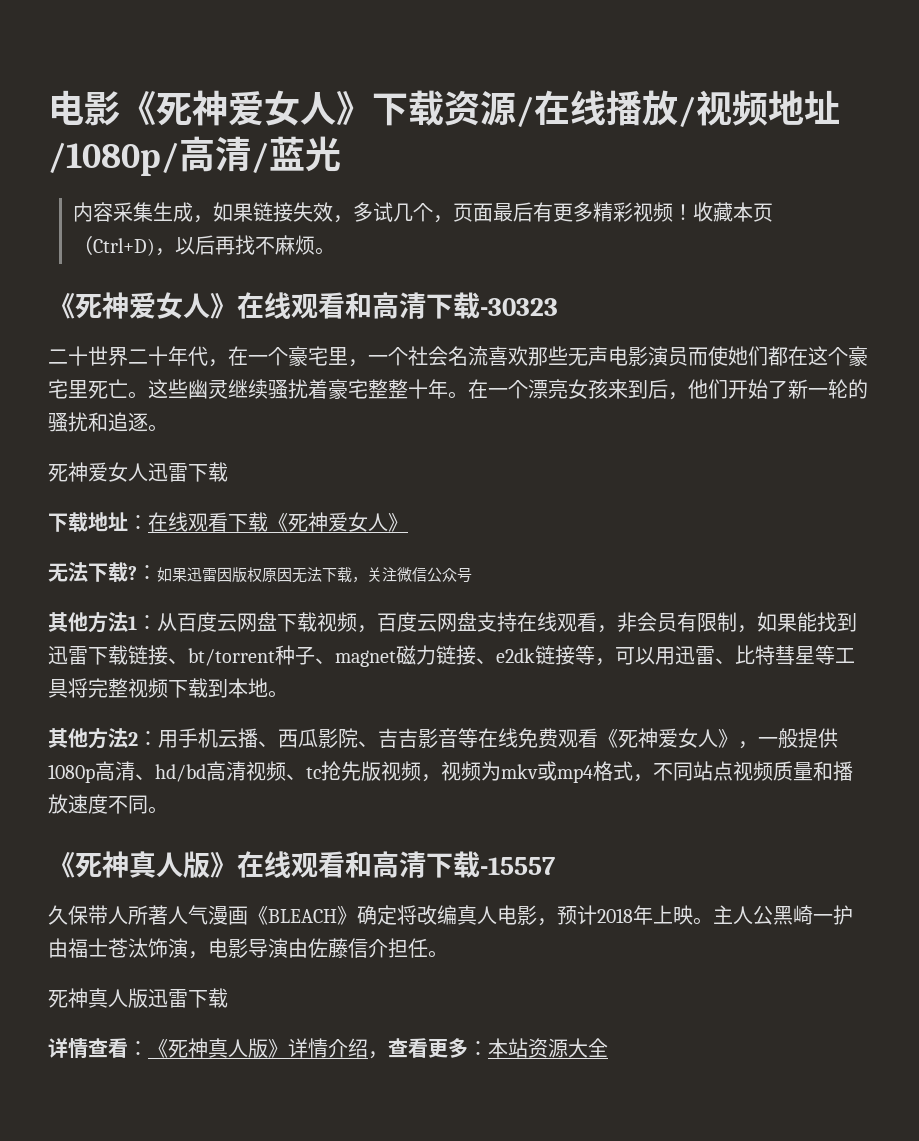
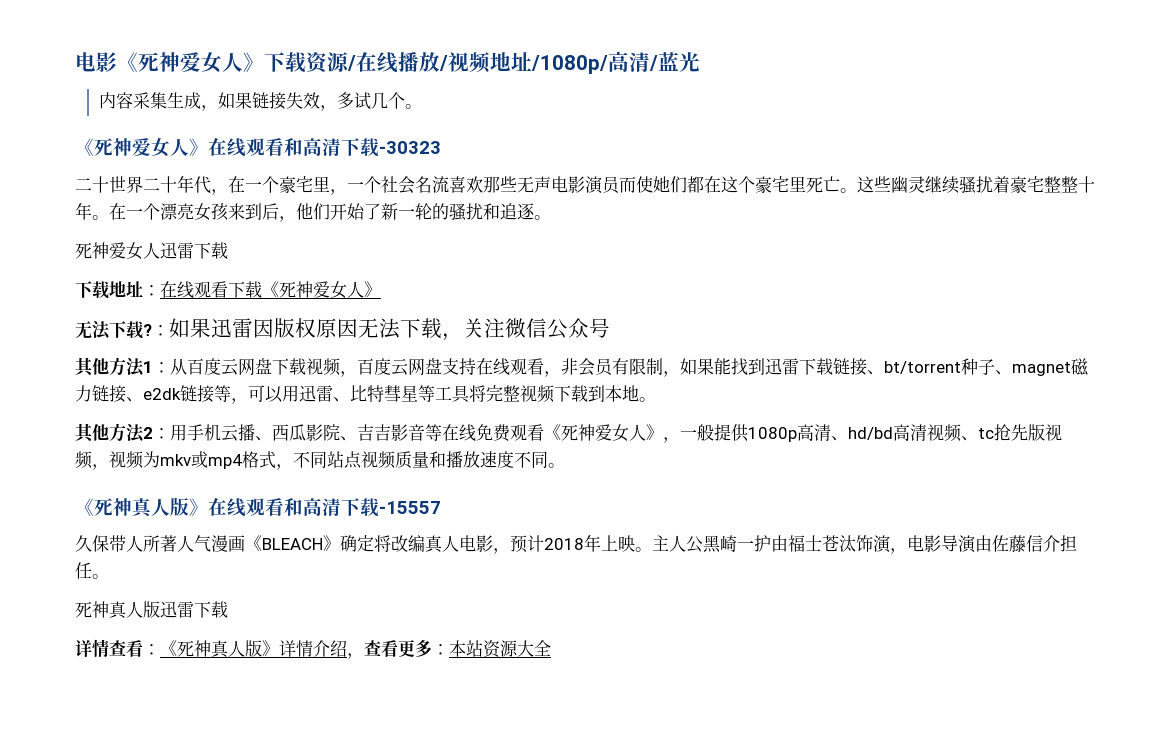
- 内容采集生成，如果链接失效，多试几个，页面最后有更多精彩视频！收藏本页（Ctrl+D)，以后再找不麻烦。
+ 内容采集生成，如果链接失效，多试几个。

